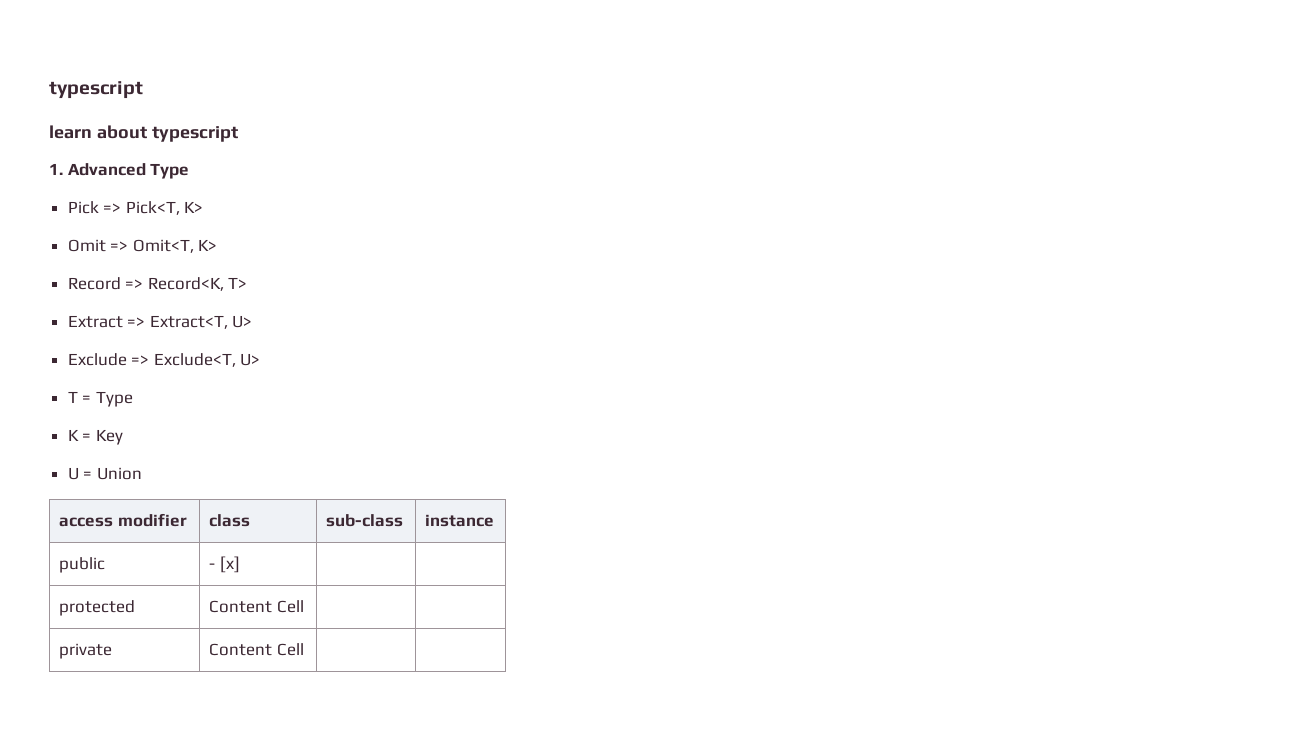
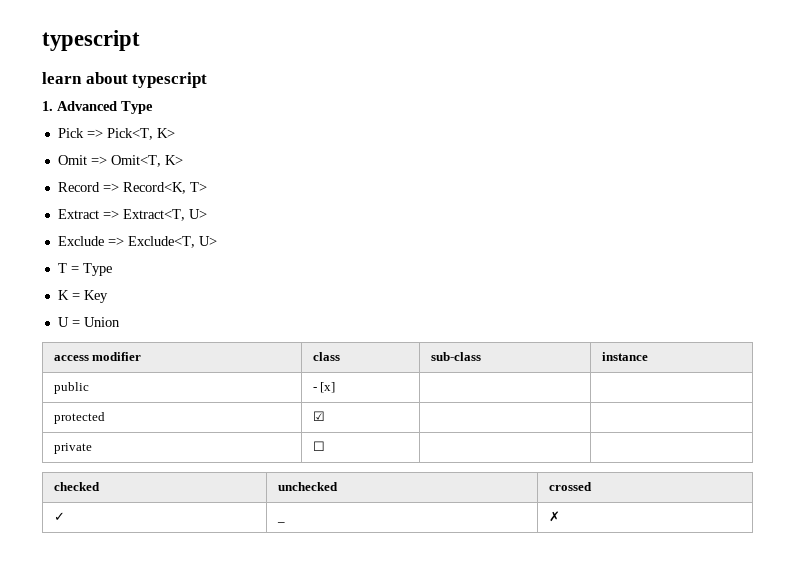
- protected | Content Cell | |
+ protected | ☑ | |
- private | Content Cell | |
+ private | ☐ | |
+ checked | unchecked | crossed
+ ✓ | _ | ✗

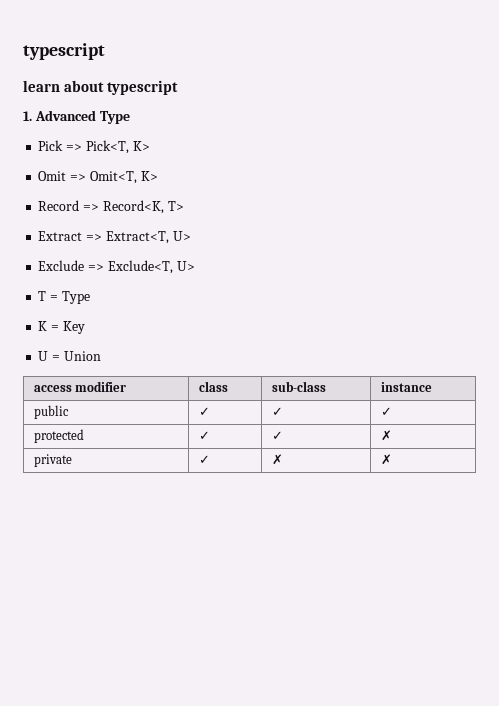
- public | - [x] | |
- protected | ☑ | |
- private | ☐ | |
- checked | unchecked | crossed
- ✓ | _ | ✗
+ public | ✓ | ✓ | ✓
+ protected | ✓ | ✓ | ✗
+ private | ✓ | ✗ | ✗

